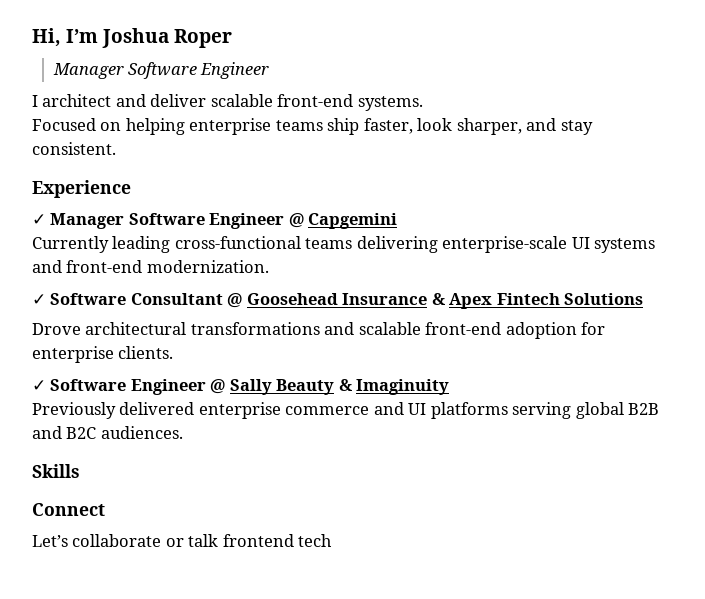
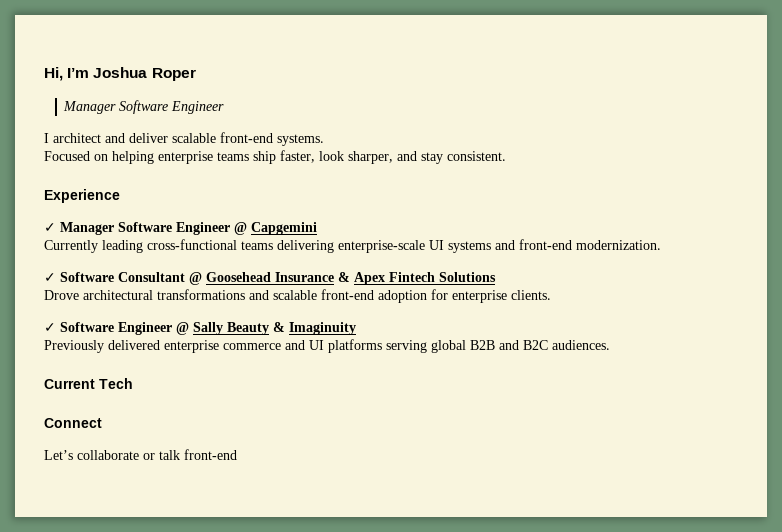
- Skills
+ Current Tech
- Let’s collaborate or talk frontend tech
+ Let’s collaborate or talk front-end

